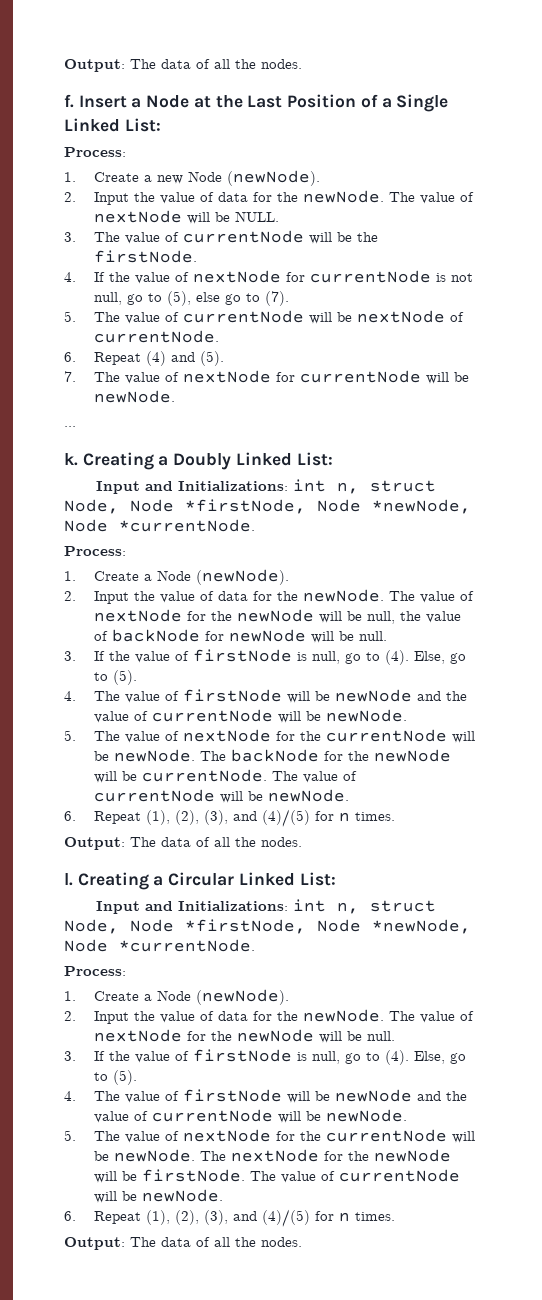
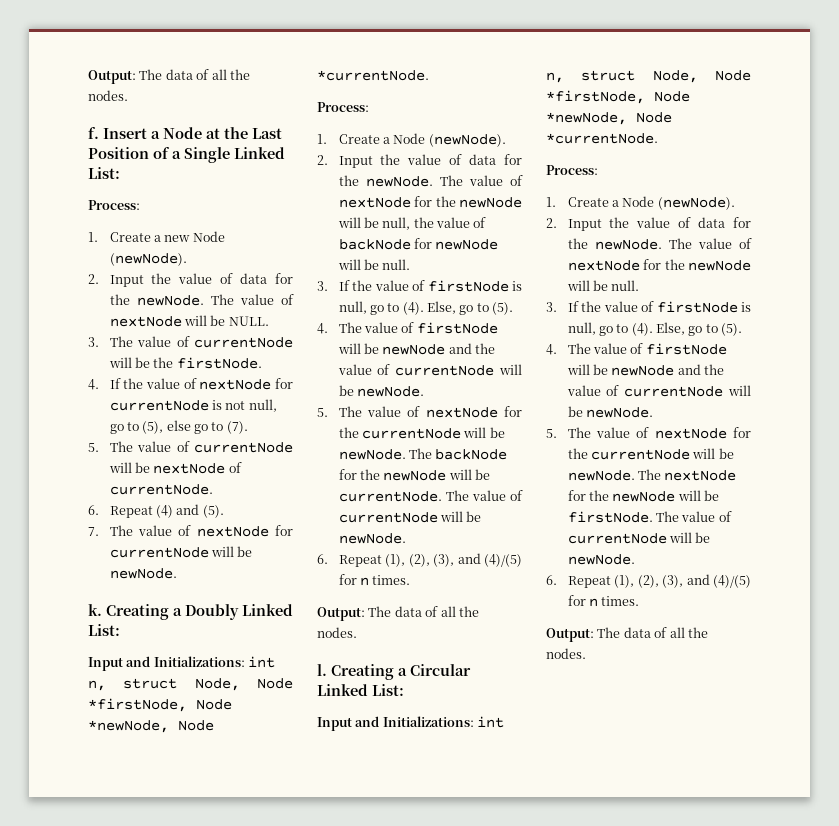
- ...

